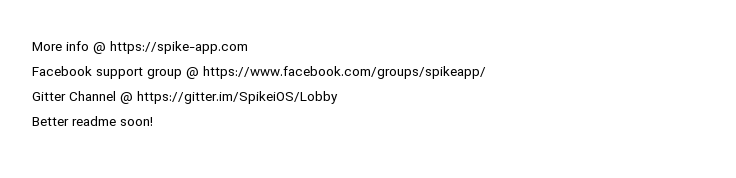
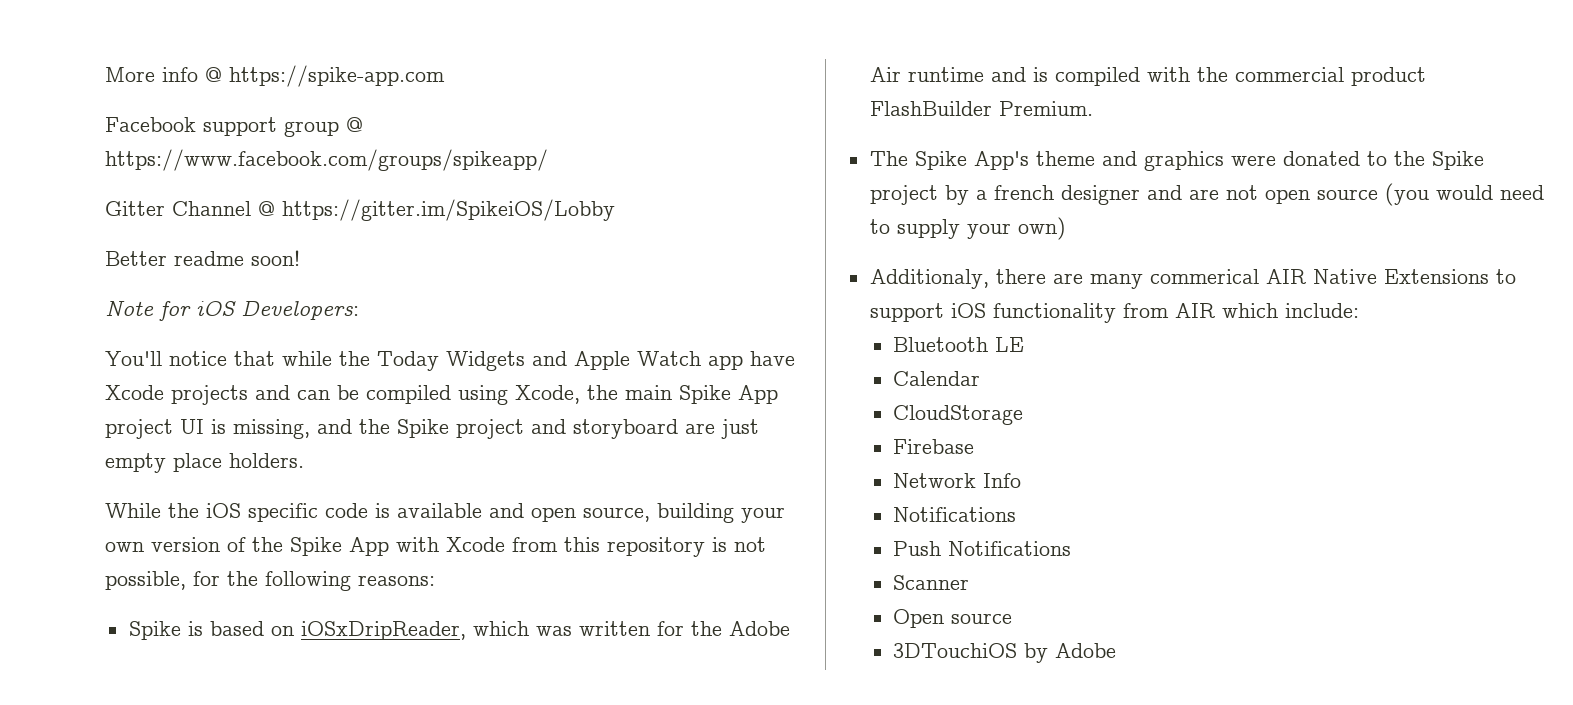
+ Note for iOS Developers:
+ You'll notice that while the Today Widgets and Apple Watch app have Xcode projects and can be compiled using Xcode, the main Spike App project UI is missing, and the Spike project and storyboard are just empty place holders.
+ While the iOS specific code is available and open source, building your own version of the Spike App with Xcode from this repository is not possible, for the following reasons:
+ Spike is based on iOSxDripReader, which was written for the Adobe Air runtime and is compiled with the commercial product FlashBuilder Premium.
+ The Spike App's theme and graphics were donated to the Spike project by a french designer and are not open source (you would need to supply your own)
+ Additionaly, there are many commerical AIR Native Extensions to support iOS functionality from AIR which include:
+ Bluetooth LE
+ Calendar
+ CloudStorage
+ Firebase
+ Network Info
+ Notifications
+ Push Notifications
+ Scanner
+ Open source
+ 3DTouchiOS by Adobe

